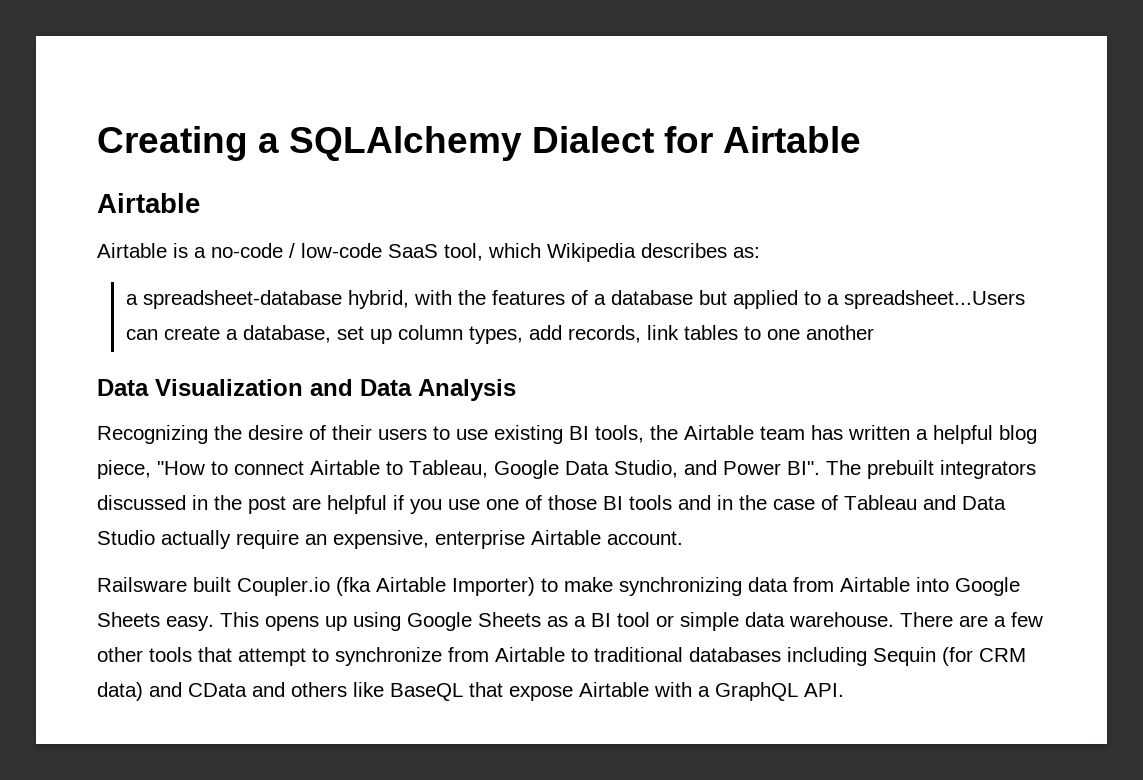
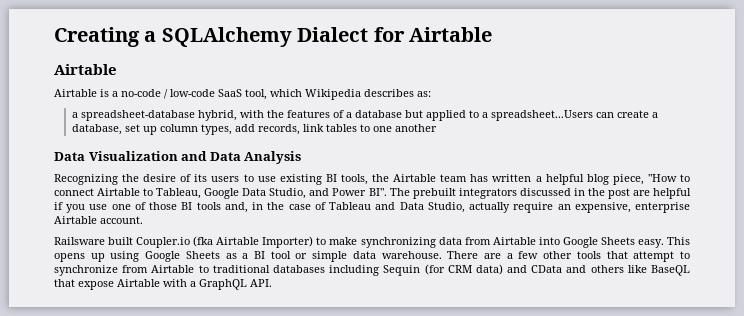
- Recognizing the desire of their users to use existing BI tools, the Airtable team has written a helpful blog piece, "How to connect Airtable to Tableau, Google Data Studio, and Power BI". The prebuilt integrators discussed in the post are helpful if you use one of those BI tools and in the case of Tableau and Data Studio actually require an expensive, enterprise Airtable account.
+ Recognizing the desire of its users to use existing BI tools, the Airtable team has written a helpful blog piece, "How to connect Airtable to Tableau, Google Data Studio, and Power BI". The prebuilt integrators discussed in the post are helpful if you use one of those BI tools and, in the case of Tableau and Data Studio, actually require an expensive, enterprise Airtable account.

